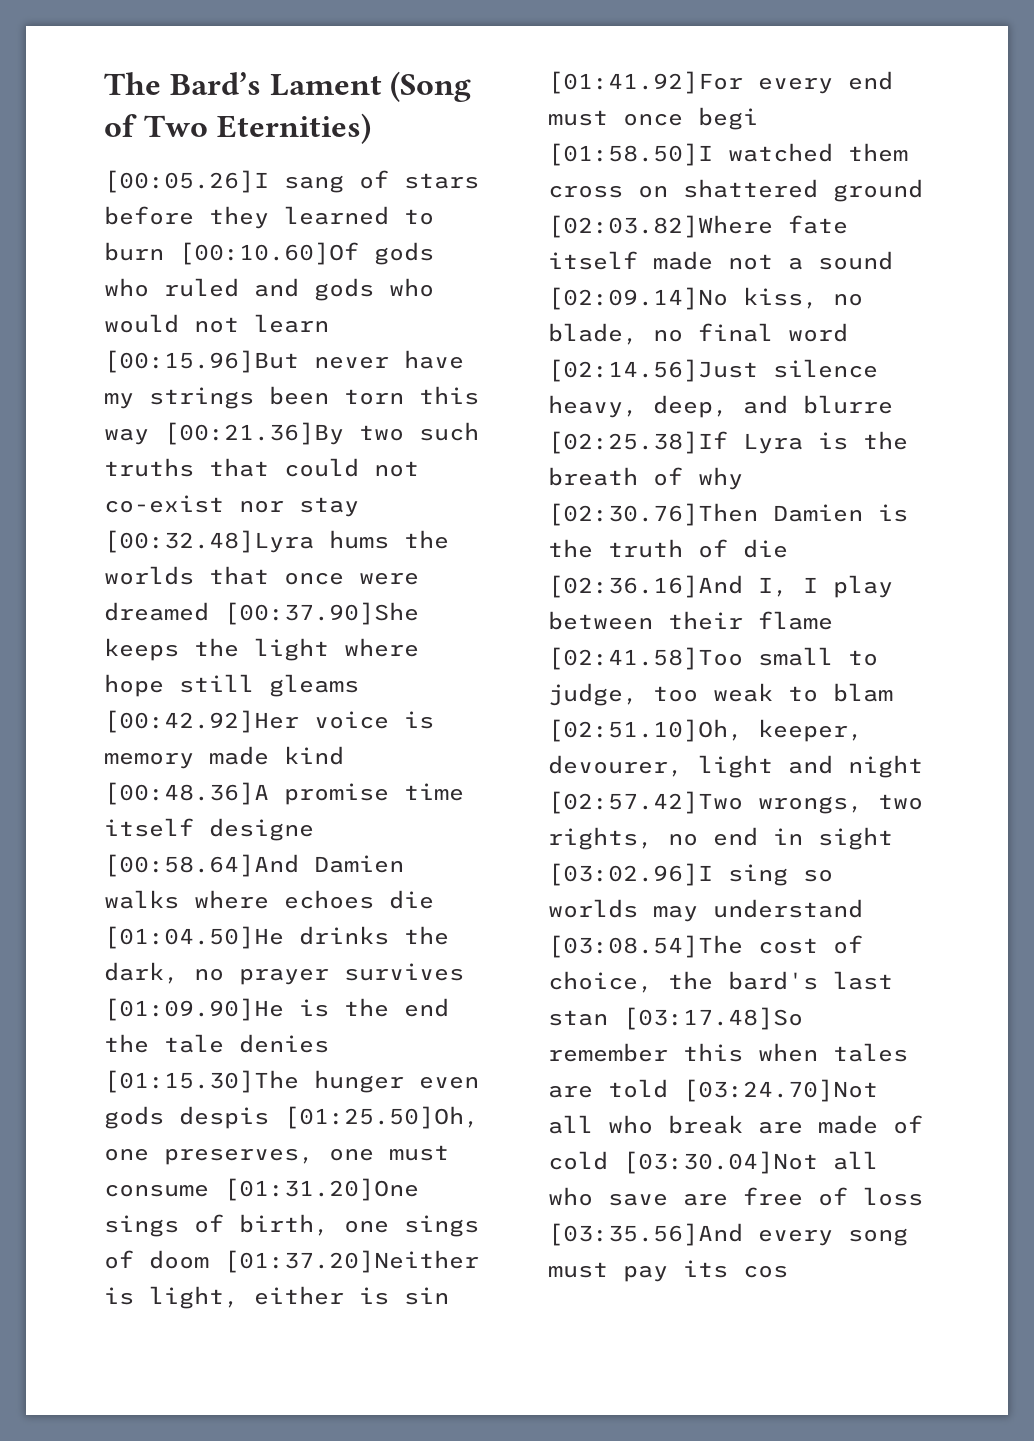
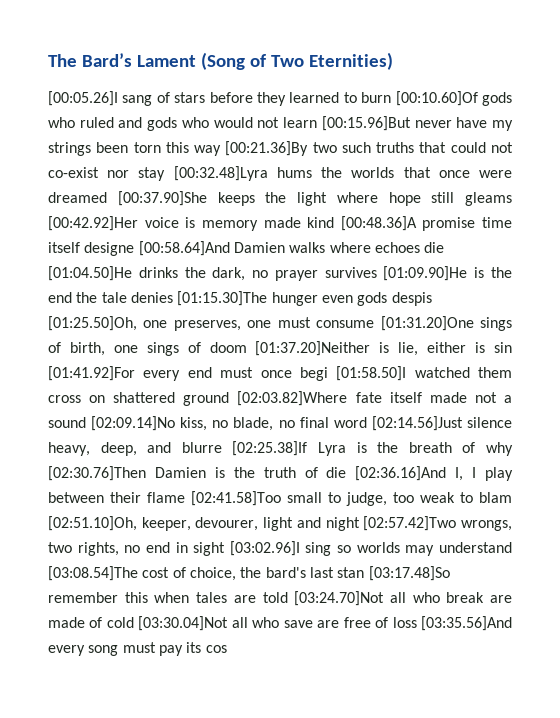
- [00:05.26]I sang of stars before they learned to burn [00:10.60]Of gods who ruled and gods who would not learn [00:15.96]But never have my strings been torn this way [00:21.36]By two such truths that could not co-exist nor stay [00:32.48]Lyra hums the worlds that once were dreamed [00:37.90]She keeps the light where hope still gleams [00:42.92]Her voice is memory made kind [00:48.36]A promise time itself designe [00:58.64]And Damien walks where echoes die [01:04.50]He drinks the dark, no prayer survives [01:09.90]He is the end the tale denies [01:15.30]The hunger even gods despis [01:25.50]Oh, one preserves, one must consume [01:31.20]One sings of birth, one sings of doom [01:37.20]Neither is light, either is sin [01:41.92]For every end must once begi [01:58.50]I watched them cross on shattered ground [02:03.82]Where fate itself made not a sound [02:09.14]No kiss, no blade, no final word [02:14.56]Just silence heavy, deep, and blurre [02:25.38]If Lyra is the breath of why [02:30.76]Then Damien is the truth of die [02:36.16]And I, I play between their flame [02:41.58]Too small to judge, too weak to blam [02:51.10]Oh, keeper, devourer, light and night [02:57.42]Two wrongs, two rights, no end in sight [03:02.96]I sing so worlds may understand [03:08.54]The cost of choice, the bard's last stan [03:17.48]So remember this when tales are told [03:24.70]Not all who break are made of cold [03:30.04]Not all who save are free of loss [03:35.56]And every song must pay its cos
+ [00:05.26]I sang of stars before they learned to burn [00:10.60]Of gods who ruled and gods who would not learn [00:15.96]But never have my strings been torn this way [00:21.36]By two such truths that could not co-exist nor stay [00:32.48]Lyra hums the worlds that once were dreamed [00:37.90]She keeps the light where hope still gleams [00:42.92]Her voice is memory made kind [00:48.36]A promise time itself designe [00:58.64]And Damien walks where echoes die [01:04.50]He drinks the dark, no prayer survives [01:09.90]He is the end the tale denies [01:15.30]The hunger even gods despis [01:25.50]Oh, one preserves, one must consume [01:31.20]One sings of birth, one sings of doom [01:37.20]Neither is lie, either is sin [01:41.92]For every end must once begi [01:58.50]I watched them cross on shattered ground [02:03.82]Where fate itself made not a sound [02:09.14]No kiss, no blade, no final word [02:14.56]Just silence heavy, deep, and blurre [02:25.38]If Lyra is the breath of why [02:30.76]Then Damien is the truth of die [02:36.16]And I, I play between their flame [02:41.58]Too small to judge, too weak to blam [02:51.10]Oh, keeper, devourer, light and night [02:57.42]Two wrongs, two rights, no end in sight [03:02.96]I sing so worlds may understand [03:08.54]The cost of choice, the bard's last stan [03:17.48]So remember this when tales are told [03:24.70]Not all who break are made of cold [03:30.04]Not all who save are free of loss [03:35.56]And every song must pay its cos

